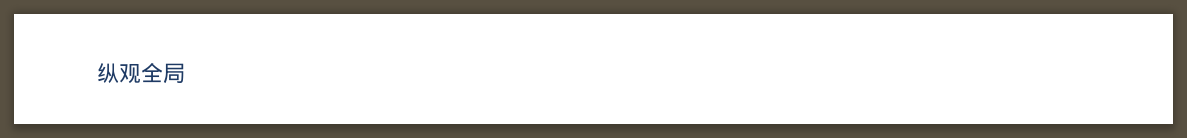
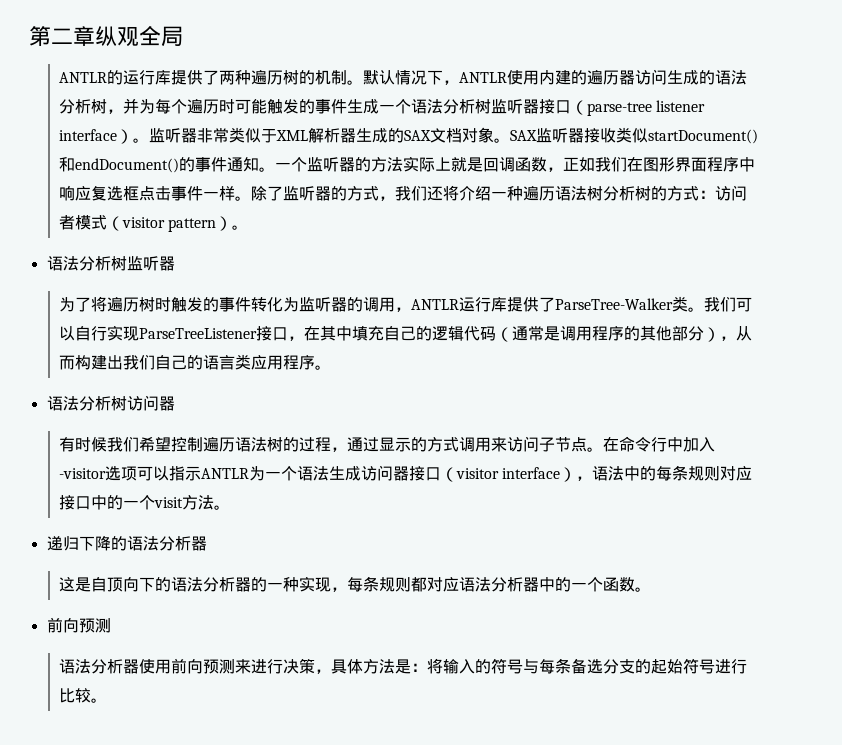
- 纵观全局
+ 第二章纵观全局
+ ANTLR的运行库提供了两种遍历树的机制。默认情况下，ANTLR使用内建的遍历器访问生成的语法分析树，并为每个遍历时可能触发的事件生成一个语法分析树监听器接口（parse-tree listener interface）。监听器非常类似于XML解析器生成的SAX文档对象。SAX监听器接收类似startDocument()和endDocument()的事件通知。一个监听器的方法实际上就是回调函数，正如我们在图形界面程序中响应复选框点击事件一样。除了监听器的方式，我们还将介绍一种遍历语法树分析树的方式：访问者模式（visitor pattern）。
+ 语法分析树监听器
+ 为了将遍历树时触发的事件转化为监听器的调用，ANTLR运行库提供了ParseTree-Walker类。我们可以自行实现ParseTreeListener接口，在其中填充自己的逻辑代码（通常是调用程序的其他部分），从而构建出我们自己的语言类应用程序。
+ 语法分析树访问器
+ 有时候我们希望控制遍历语法树的过程，通过显示的方式调用来访问子节点。在命令行中加入-visitor选项可以指示ANTLR为一个语法生成访问器接口（visitor interface），语法中的每条规则对应接口中的一个visit方法。
+ 递归下降的语法分析器
+ 这是自顶向下的语法分析器的一种实现，每条规则都对应语法分析器中的一个函数。
+ 前向预测
+ 语法分析器使用前向预测来进行决策，具体方法是：将输入的符号与每条备选分支的起始符号进行比较。

